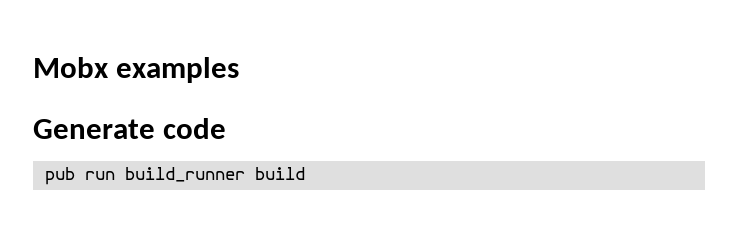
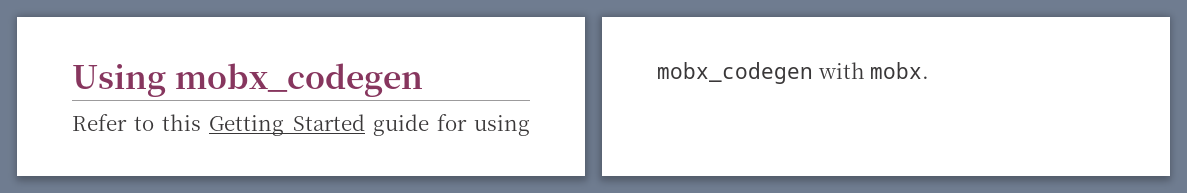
- Mobx examples
- Generate code
- pub run build_runner build
+ Using mobx_codegen
+ Refer to this Getting Started guide for using mobx_codegen with mobx.

